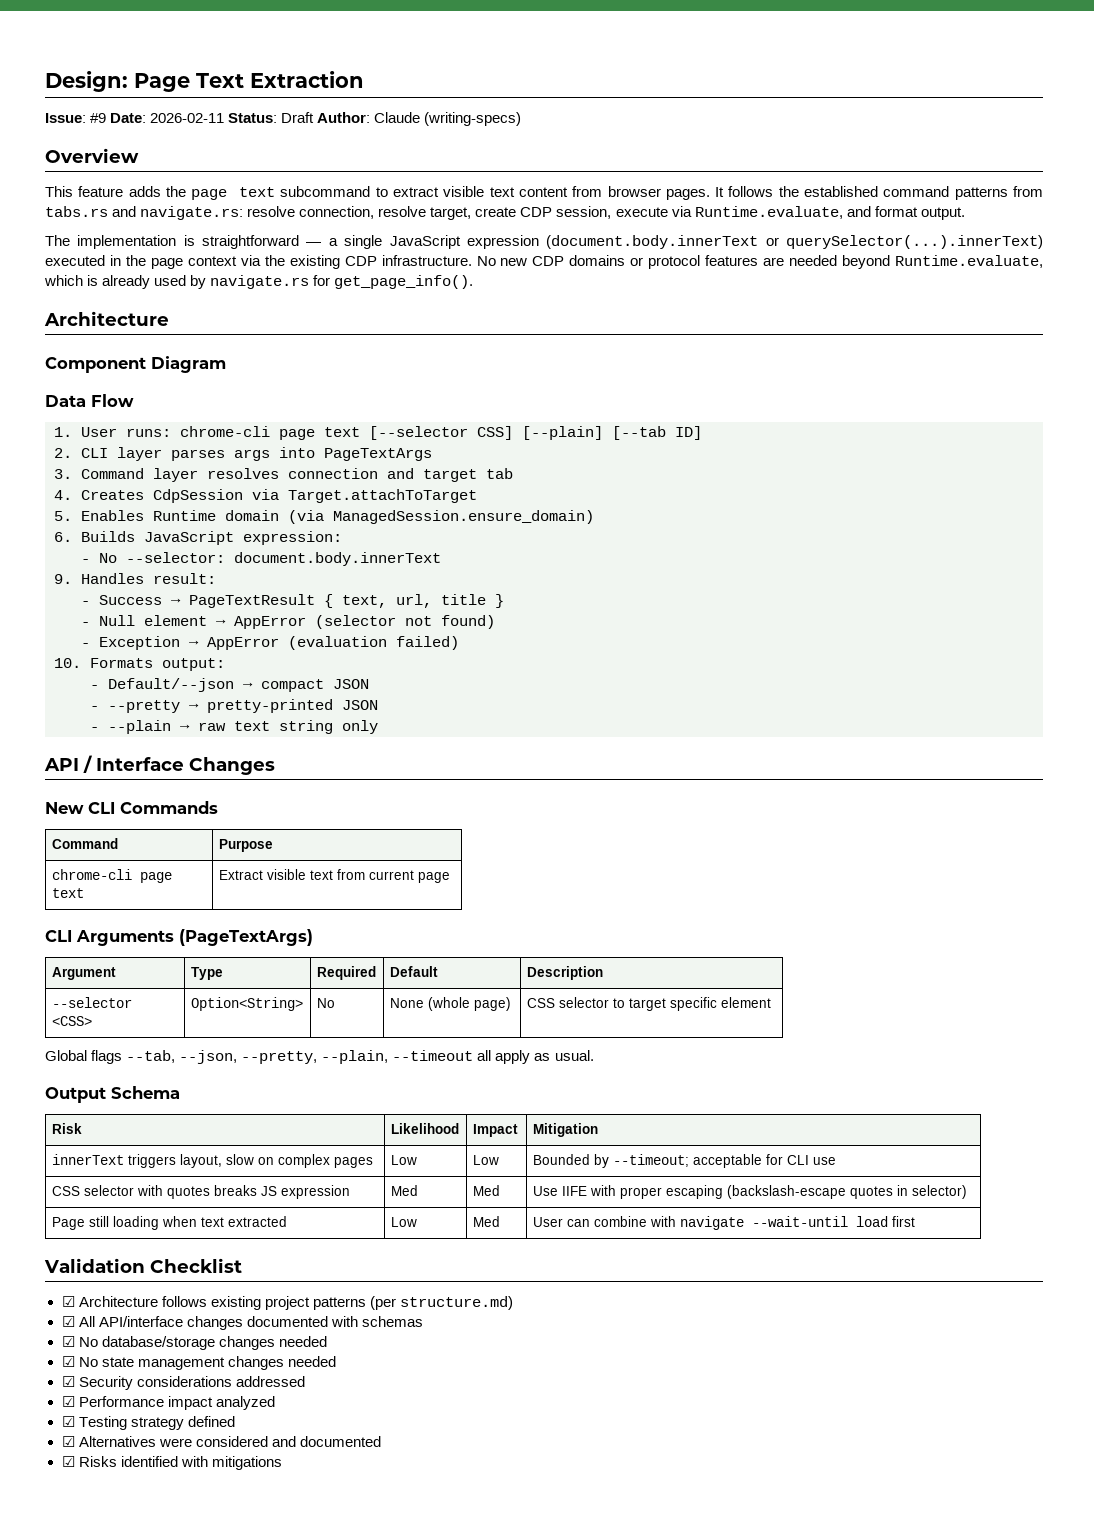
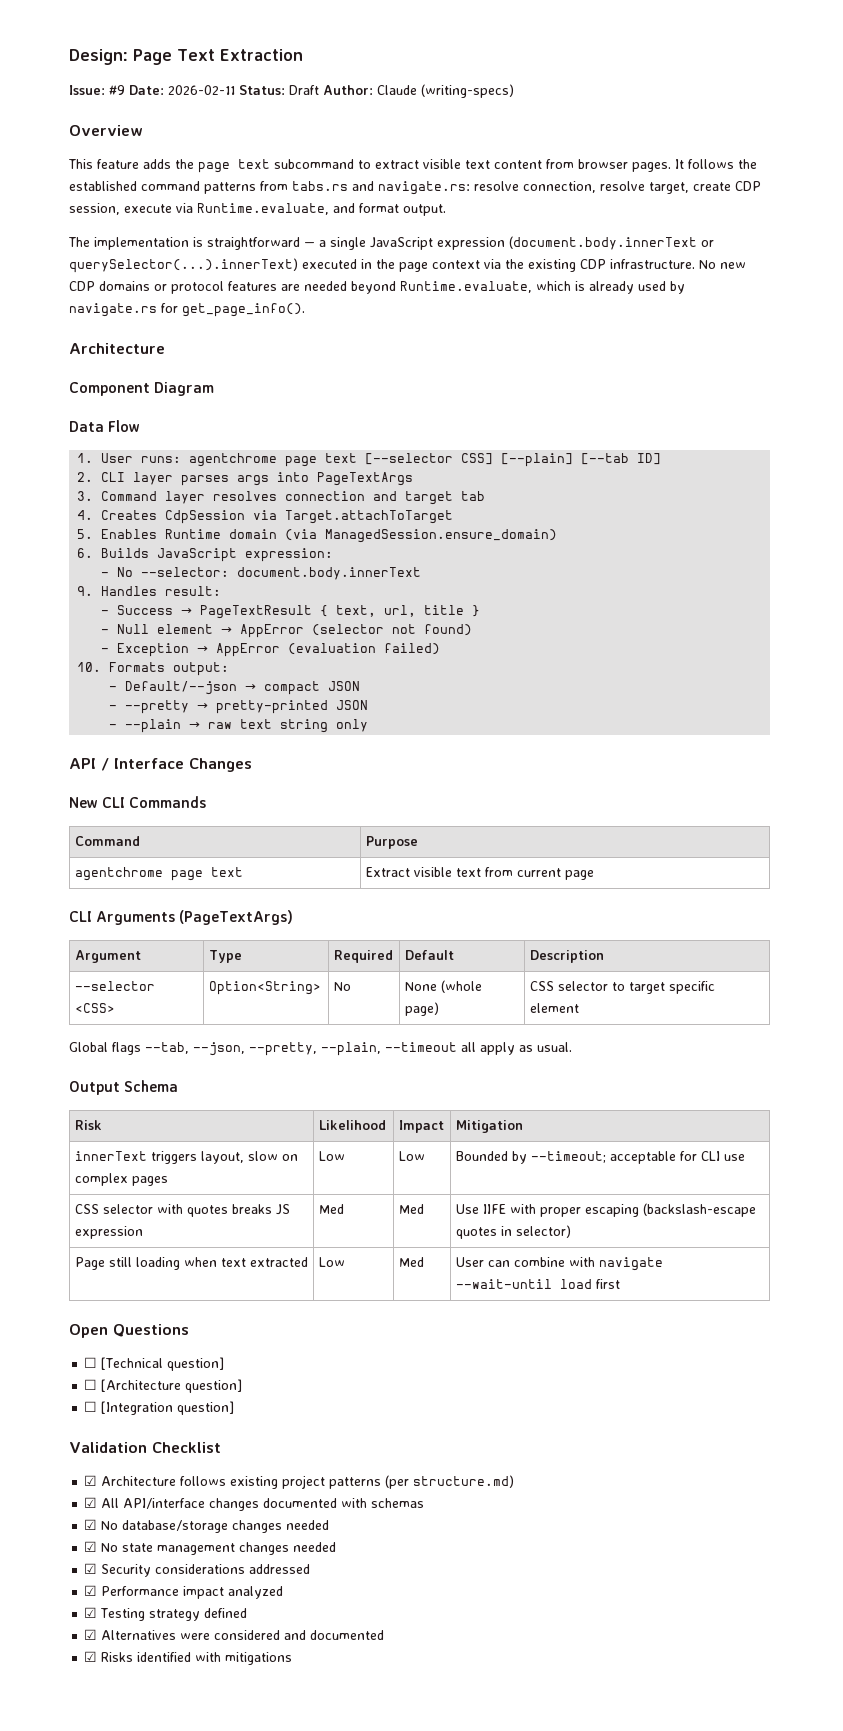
- 1. User runs: chrome-cli page text [--selector CSS] [--plain] [--tab ID]
+ 1. User runs: agentchrome page text [--selector CSS] [--plain] [--tab ID]
- chrome-cli page text | Extract visible text from current page
+ agentchrome page text | Extract visible text from current page
+ Open Questions
+ ☐ [Technical question]
+ ☐ [Architecture question]
+ ☐ [Integration question]

